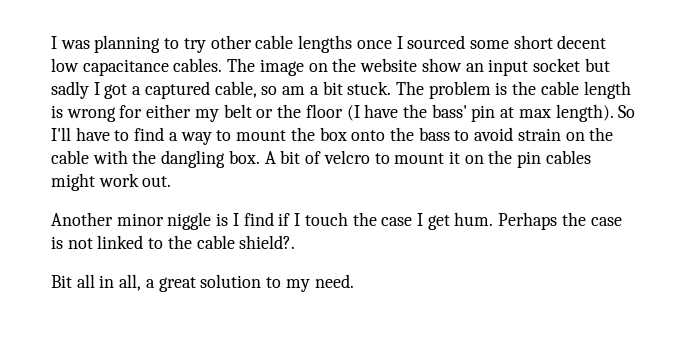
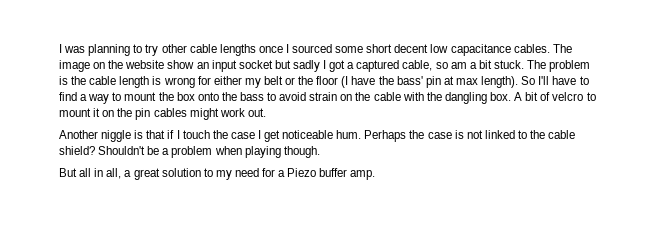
- Another minor niggle is I find if I touch the case I get hum.
+ Another niggle is that if I touch the case I get noticeable hum.
- Perhaps the case is not linked to the cable shield?.
- Bit all in all, a great solution to my need.
+ Perhaps the case is not linked to the cable shield? Shouldn't be a problem when playing though.
+ But all in all, a great solution to my need for a Piezo buffer amp.

